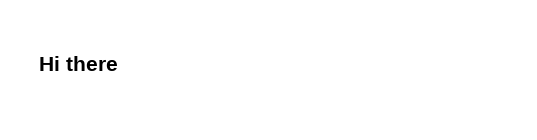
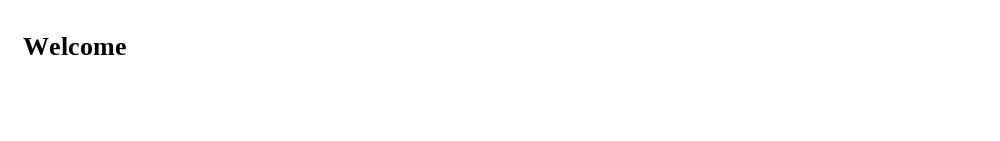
- Hi there
+ Welcome

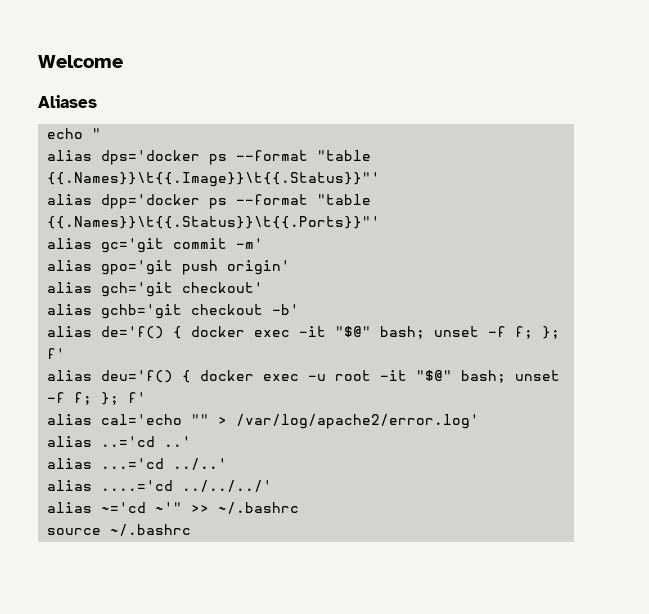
+ Aliases
+ echo "
+ alias dps='docker ps --format "table {{.Names}}\t{{.Image}}\t{{.Status}}"'
+ alias dpp='docker ps --format "table {{.Names}}\t{{.Status}}\t{{.Ports}}"'
+ alias gc='git commit -m'
+ alias gpo='git push origin'
+ alias gch='git checkout'
+ alias gchb='git checkout -b'
+ alias de='f() { docker exec -it "$@" bash; unset -f f; }; f'
+ alias deu='f() { docker exec -u root -it "$@" bash; unset -f f; }; f'
+ alias cal='echo "" > /var/log/apache2/error.log'
+ alias ..='cd ..'
+ alias ...='cd ../..'
+ alias ....='cd ../../../'
+ alias ~='cd ~'" >> ~/.bashrc
+ source ~/.bashrc

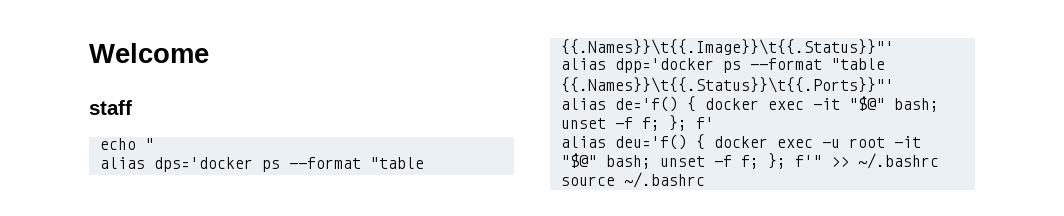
- Aliases
+ staff
- alias gc='git commit -m'
- alias gpo='git push origin'
- alias gch='git checkout'
- alias gchb='git checkout -b'
- alias deu='f() { docker exec -u root -it "$@" bash; unset -f f; }; f'
- alias cal='echo "" > /var/log/apache2/error.log'
- alias ..='cd ..'
- alias ...='cd ../..'
- alias ....='cd ../../../'
- alias ~='cd ~'" >> ~/.bashrc
+ alias deu='f() { docker exec -u root -it "$@" bash; unset -f f; }; f'" >> ~/.bashrc

